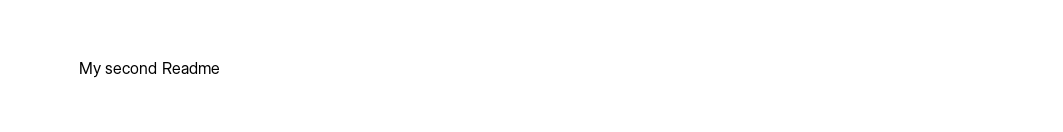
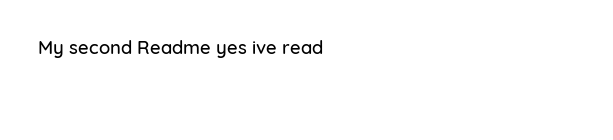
- My second Readme
+ My second Readme yes ive read

